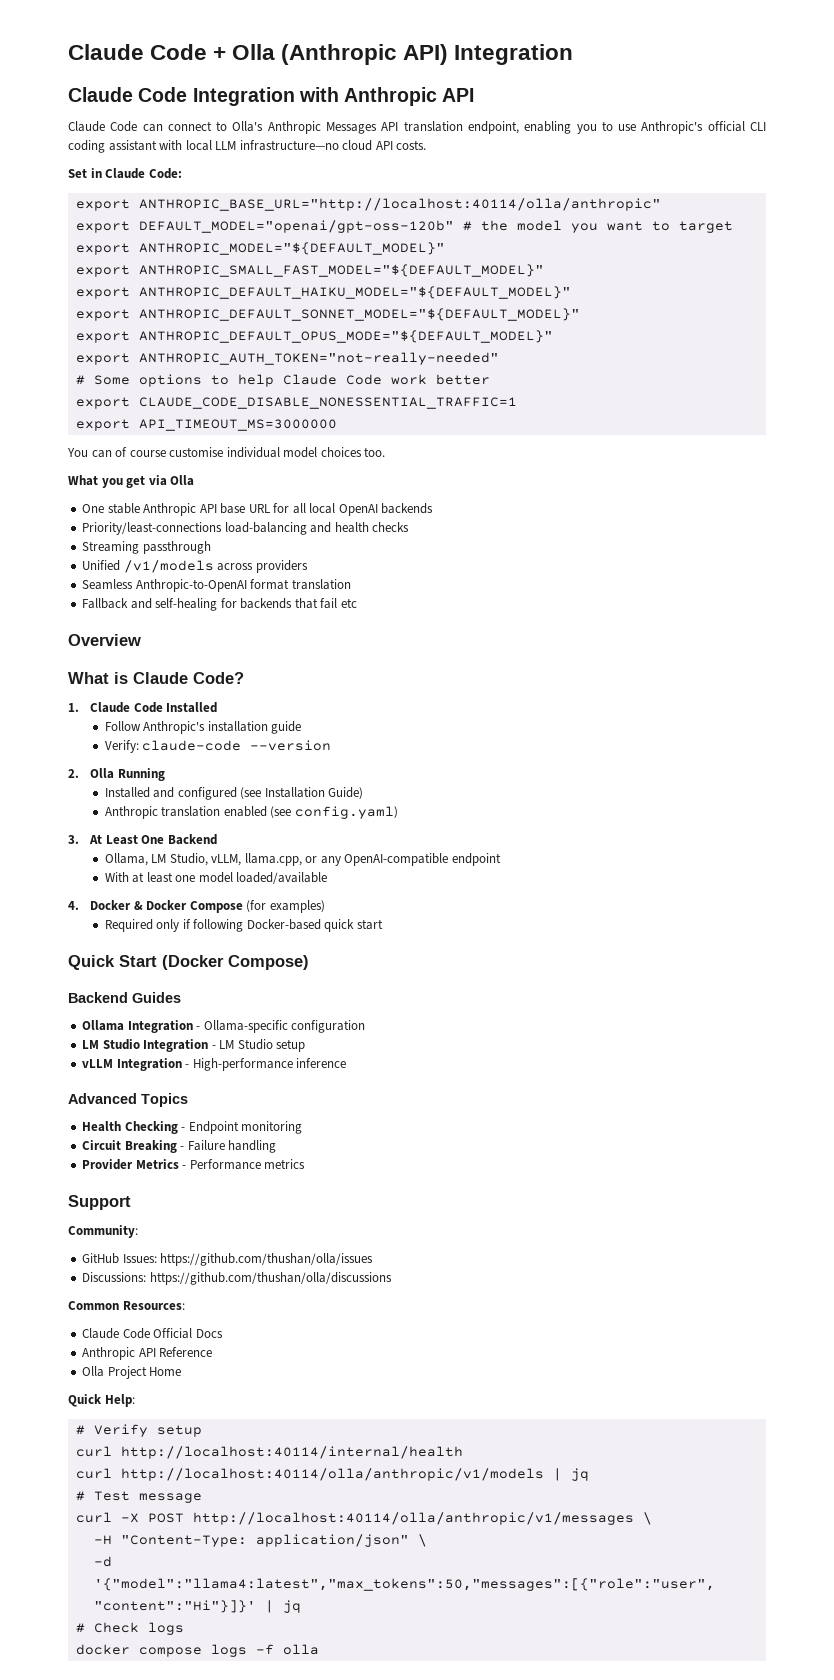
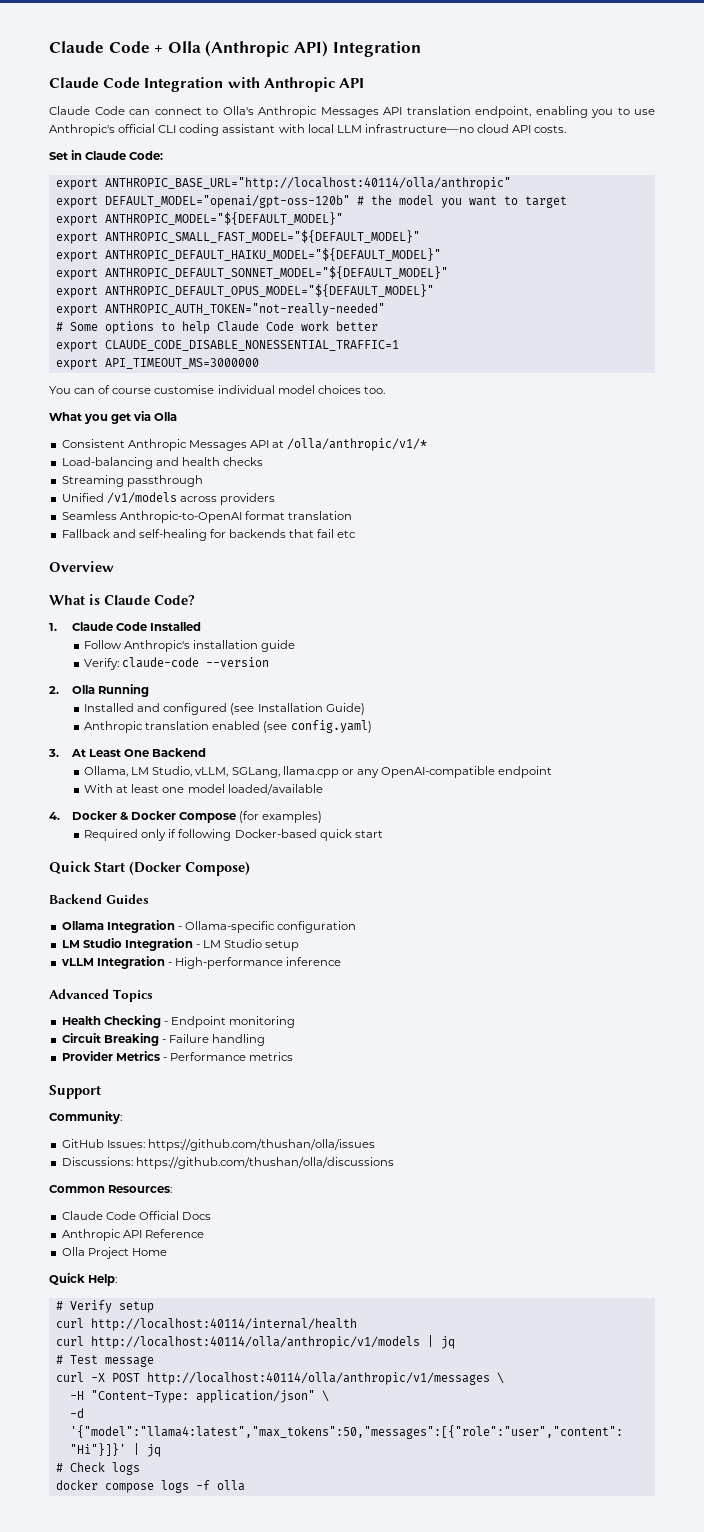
- export ANTHROPIC_DEFAULT_OPUS_MODE="${DEFAULT_MODEL}"
+ export ANTHROPIC_DEFAULT_OPUS_MODEL="${DEFAULT_MODEL}"
- One stable Anthropic API base URL for all local OpenAI backends
- Priority/least-connections load-balancing and health checks
+ Consistent Anthropic Messages API at /olla/anthropic/v1/*
+ Load-balancing and health checks
- Ollama, LM Studio, vLLM, llama.cpp, or any OpenAI-compatible endpoint
+ Ollama, LM Studio, vLLM, SGLang, llama.cpp or any OpenAI-compatible endpoint

